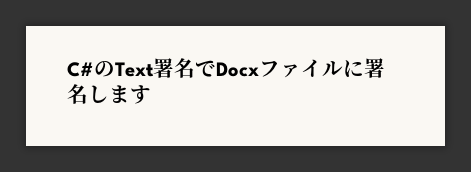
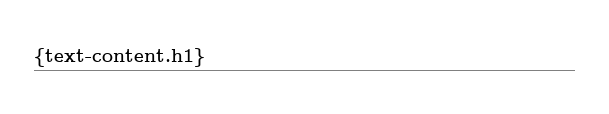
- C#のText署名でDocxファイルに署名します
+ {text-content.h1}

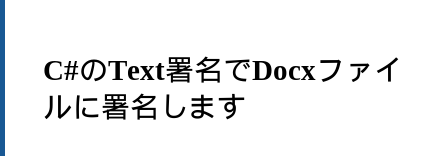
- {text-content.h1}
+ C#のText署名でDocxファイルに署名します

